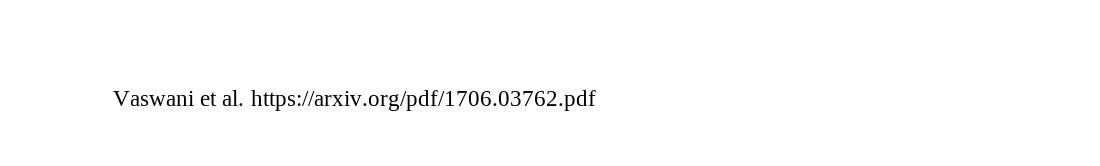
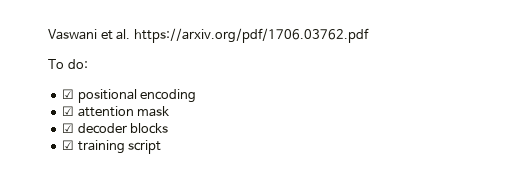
+ To do:
+ ☑ positional encoding
+ ☑ attention mask
+ ☑ decoder blocks
+ ☑ training script

